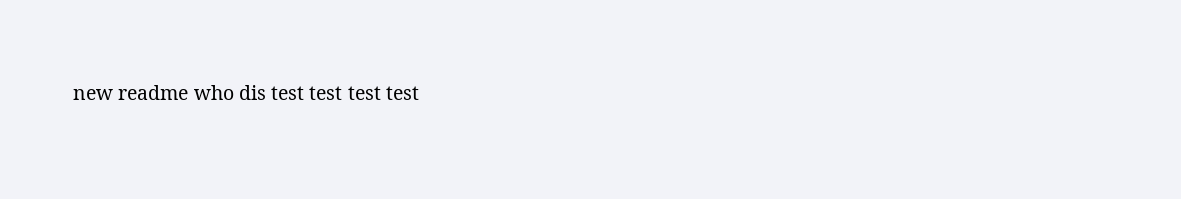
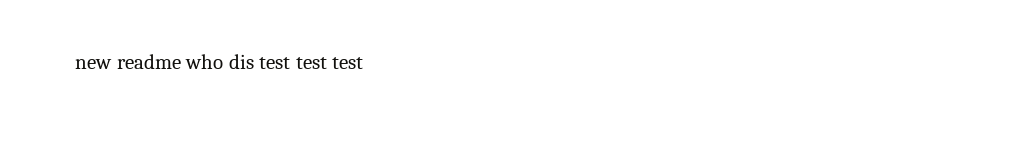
- new readme who dis test test test test
+ new readme who dis test test test

